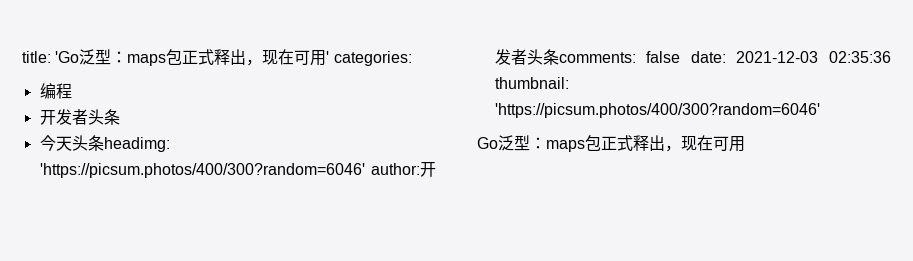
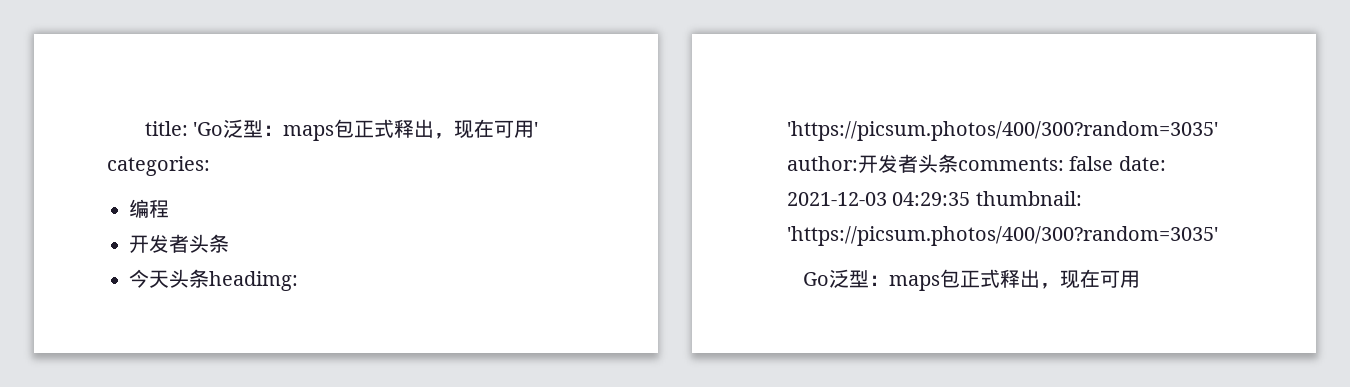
- 今天头条headimg: 'https://picsum.photos/400/300?random=6046' author:开发者头条comments: false date: 2021-12-03 02:35:36 thumbnail: 'https://picsum.photos/400/300?random=6046'
+ 今天头条headimg: 'https://picsum.photos/400/300?random=3035' author:开发者头条comments: false date: 2021-12-03 04:29:35 thumbnail: 'https://picsum.photos/400/300?random=3035'

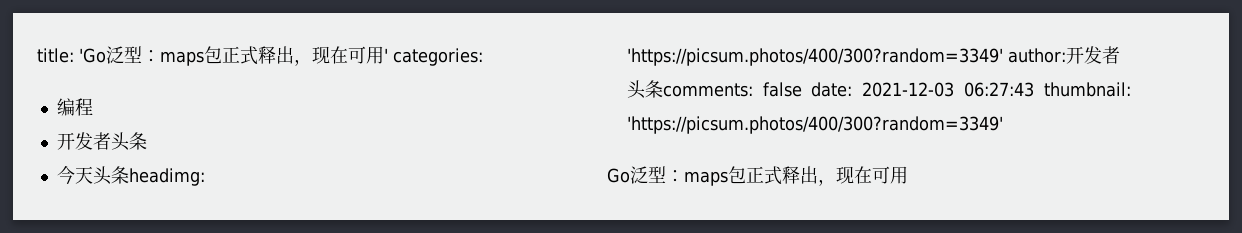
- 今天头条headimg: 'https://picsum.photos/400/300?random=3035' author:开发者头条comments: false date: 2021-12-03 04:29:35 thumbnail: 'https://picsum.photos/400/300?random=3035'
+ 今天头条headimg: 'https://picsum.photos/400/300?random=3349' author:开发者头条comments: false date: 2021-12-03 06:27:43 thumbnail: 'https://picsum.photos/400/300?random=3349'

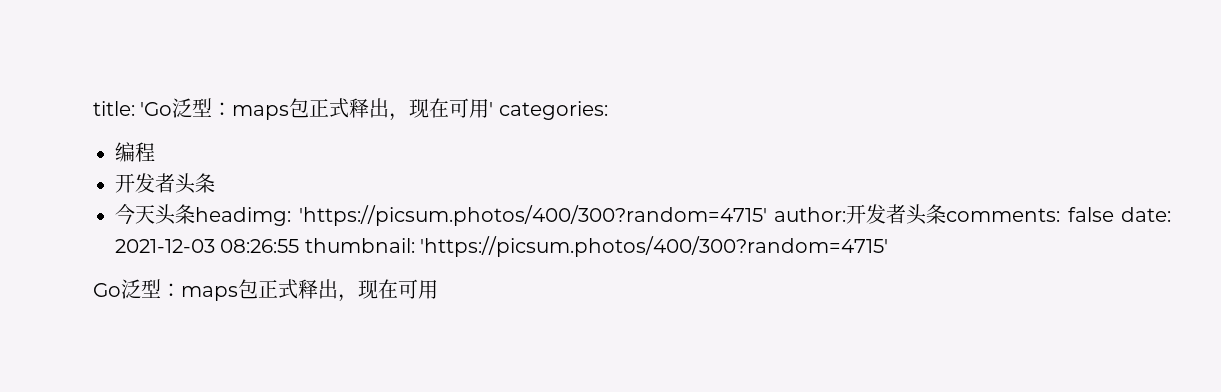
- 今天头条headimg: 'https://picsum.photos/400/300?random=3349' author:开发者头条comments: false date: 2021-12-03 06:27:43 thumbnail: 'https://picsum.photos/400/300?random=3349'
+ 今天头条headimg: 'https://picsum.photos/400/300?random=4715' author:开发者头条comments: false date: 2021-12-03 08:26:55 thumbnail: 'https://picsum.photos/400/300?random=4715'

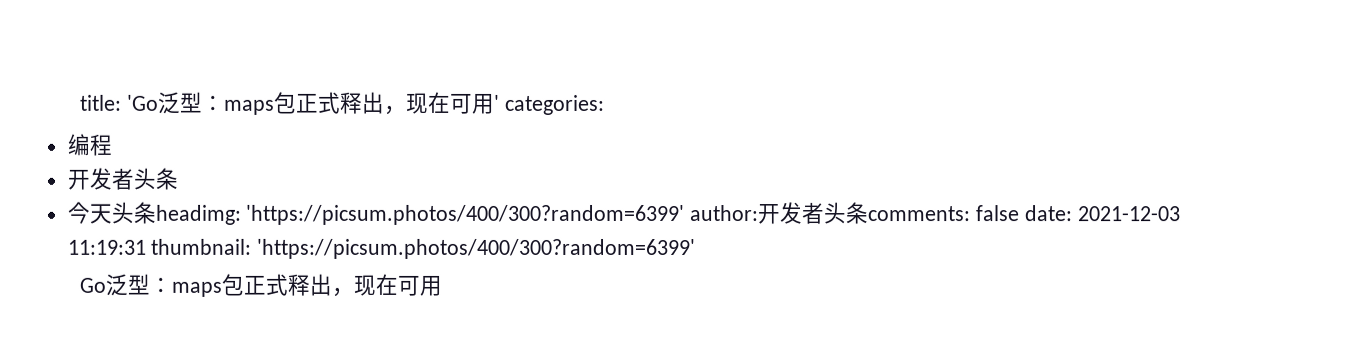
- 今天头条headimg: 'https://picsum.photos/400/300?random=4715' author:开发者头条comments: false date: 2021-12-03 08:26:55 thumbnail: 'https://picsum.photos/400/300?random=4715'
+ 今天头条headimg: 'https://picsum.photos/400/300?random=6399' author:开发者头条comments: false date: 2021-12-03 11:19:31 thumbnail: 'https://picsum.photos/400/300?random=6399'

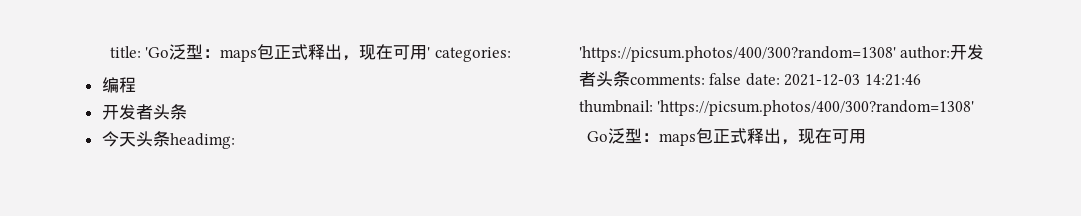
- 今天头条headimg: 'https://picsum.photos/400/300?random=6399' author:开发者头条comments: false date: 2021-12-03 11:19:31 thumbnail: 'https://picsum.photos/400/300?random=6399'
+ 今天头条headimg: 'https://picsum.photos/400/300?random=1308' author:开发者头条comments: false date: 2021-12-03 14:21:46 thumbnail: 'https://picsum.photos/400/300?random=1308'

